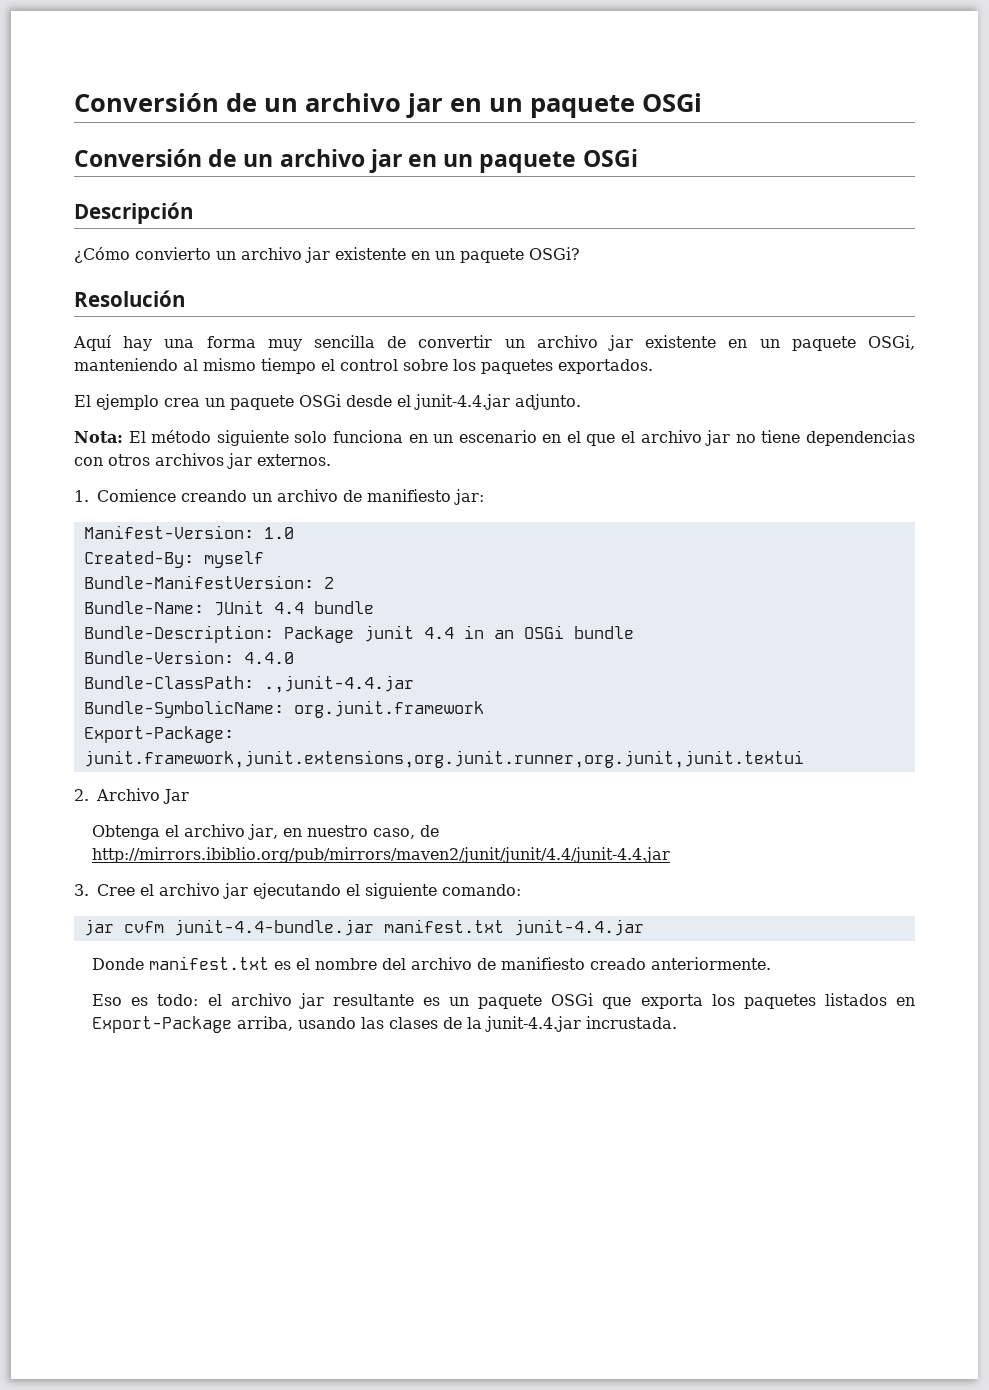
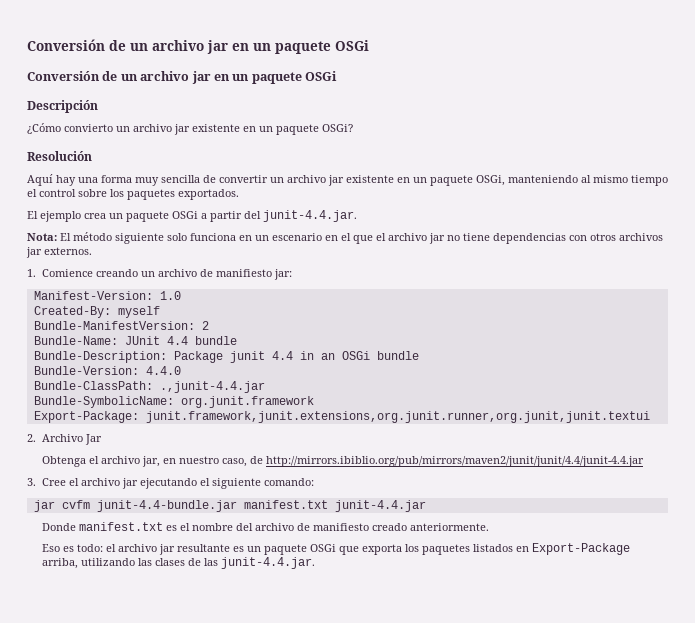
- El ejemplo crea un paquete OSGi desde el junit-4.4.jar adjunto.
+ El ejemplo crea un paquete OSGi a partir del junit-4.4.jar.
- Eso es todo: el archivo jar resultante es un paquete OSGi que exporta los paquetes listados en Export-Package arriba, usando las clases de la junit-4.4.jar incrustada.
+ Eso es todo: el archivo jar resultante es un paquete OSGi que exporta los paquetes listados en Export-Package arriba, utilizando las clases de las junit-4.4.jar.

